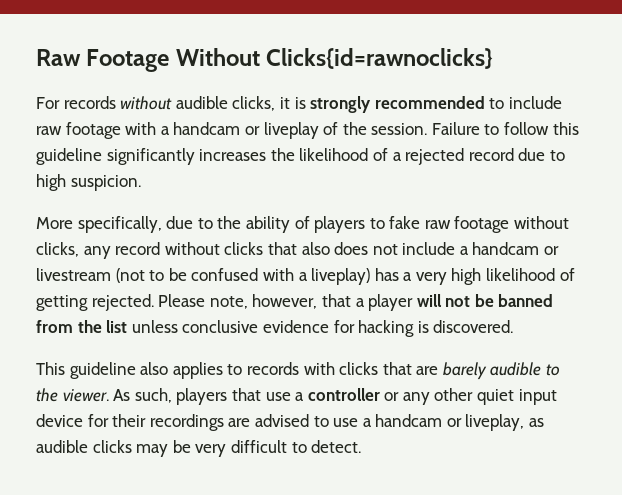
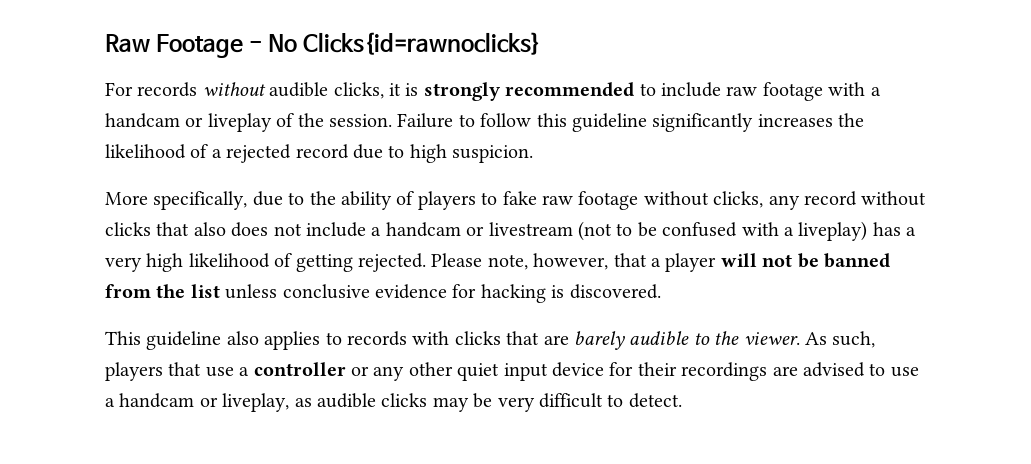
- Raw Footage Without Clicks{id=rawnoclicks}
+ Raw Footage - No Clicks{id=rawnoclicks}

